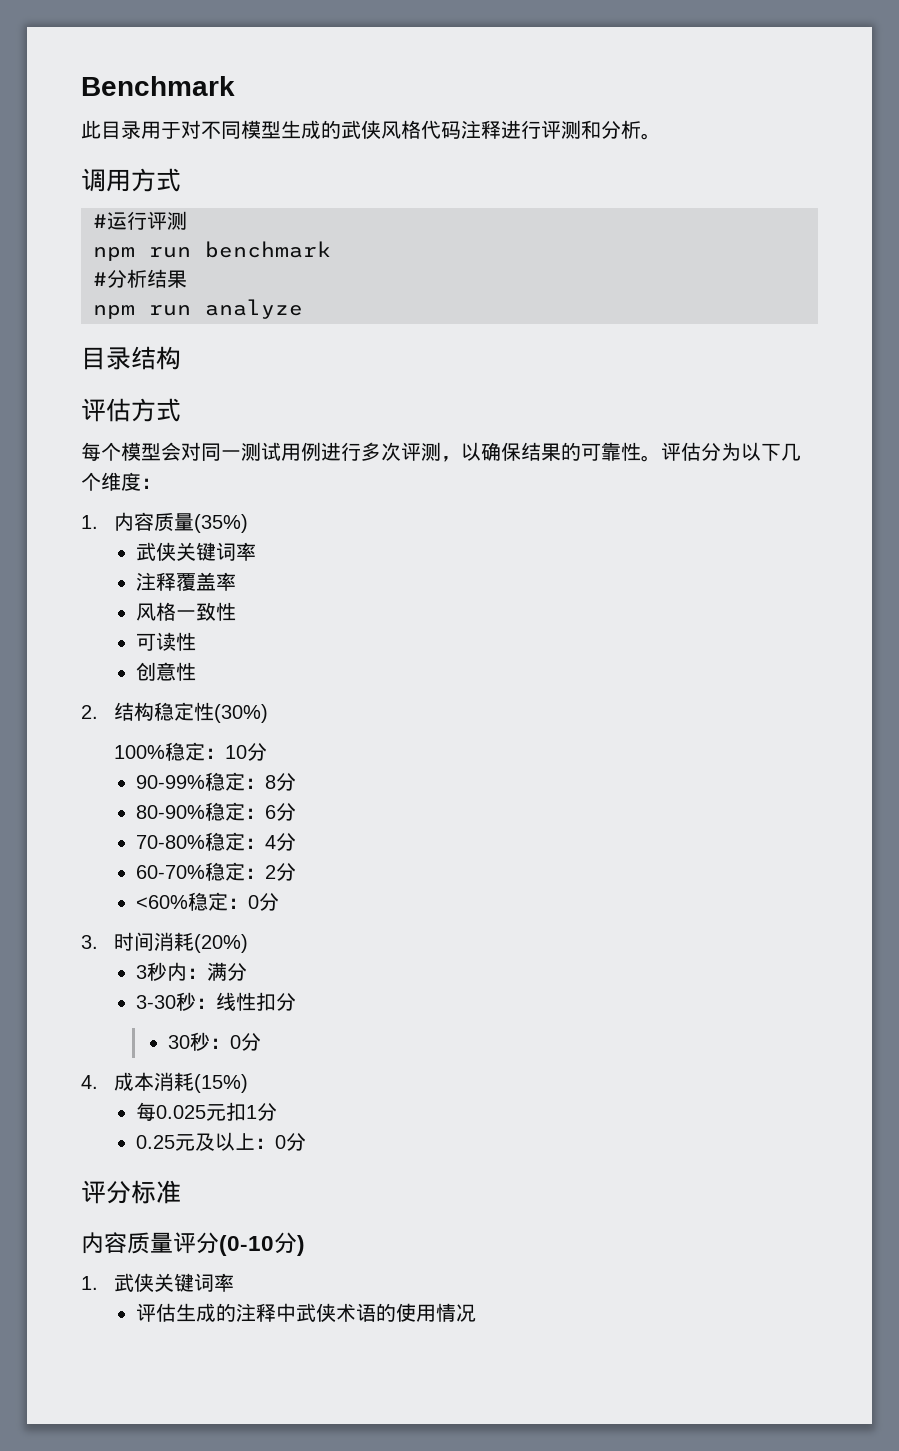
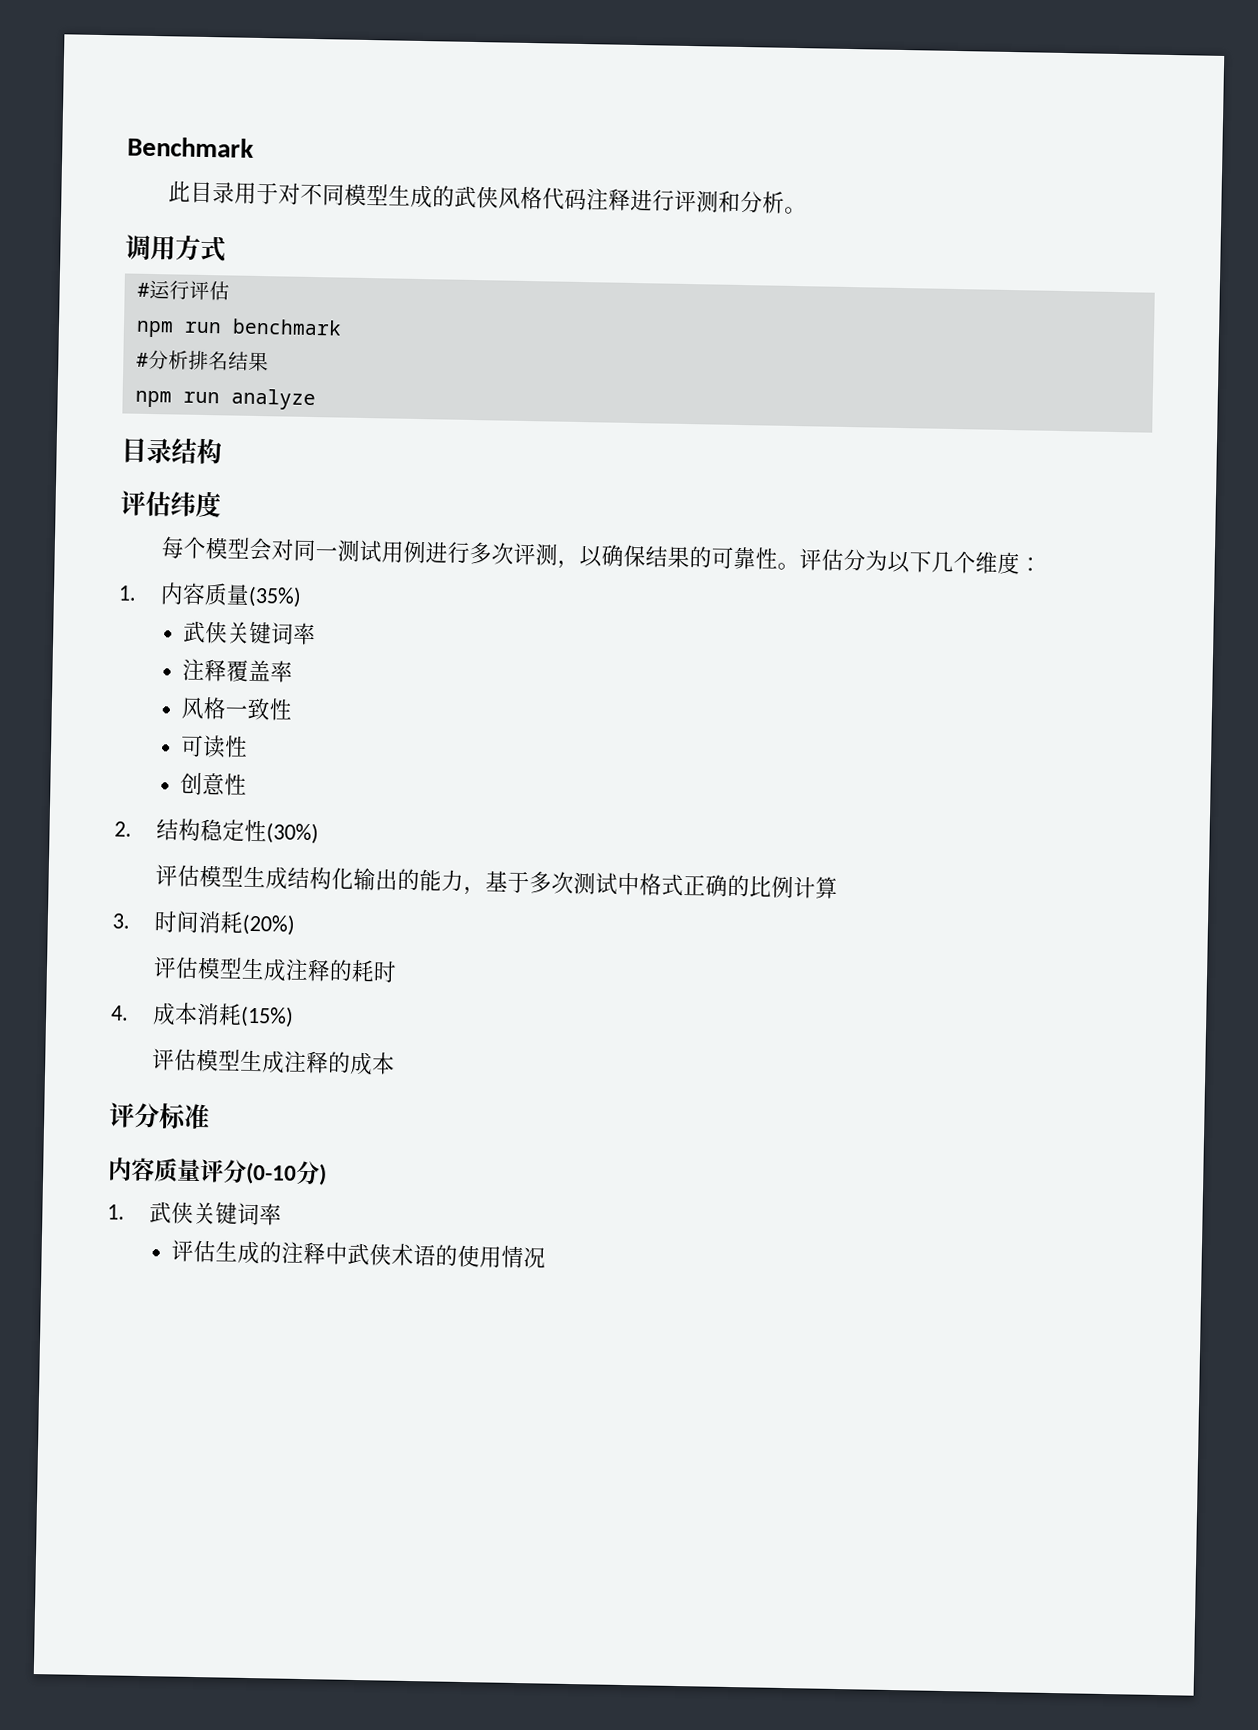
- #运行评测
+ #运行评估
- #分析结果
+ #分析排名结果
- 评估方式
+ 评估纬度
- 100%稳定：10分
- 90-99%稳定：8分
- 80-90%稳定：6分
- 70-80%稳定：4分
- 60-70%稳定：2分
- <60%稳定：0分
+ 评估模型生成结构化输出的能力，基于多次测试中格式正确的比例计算
  3.时间消耗(20%)
- 3秒内：满分
- 3-30秒：线性扣分
- 30秒：0分
+ 评估模型生成注释的耗时
  4.成本消耗(15%)
- 每0.025元扣1分
- 0.25元及以上：0分
+ 评估模型生成注释的成本

